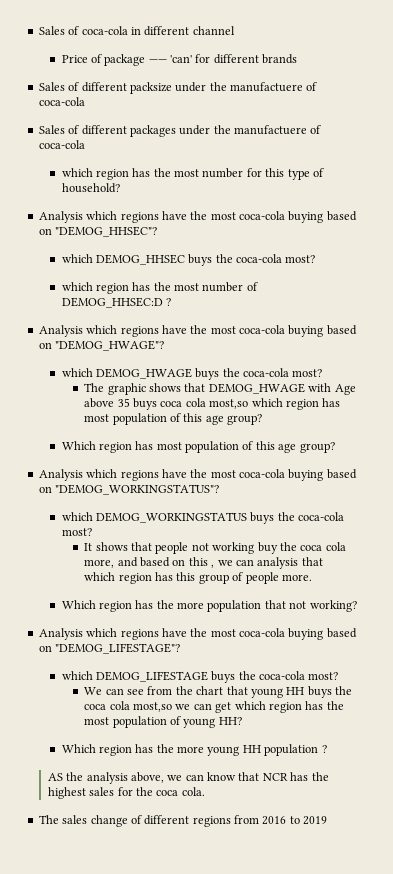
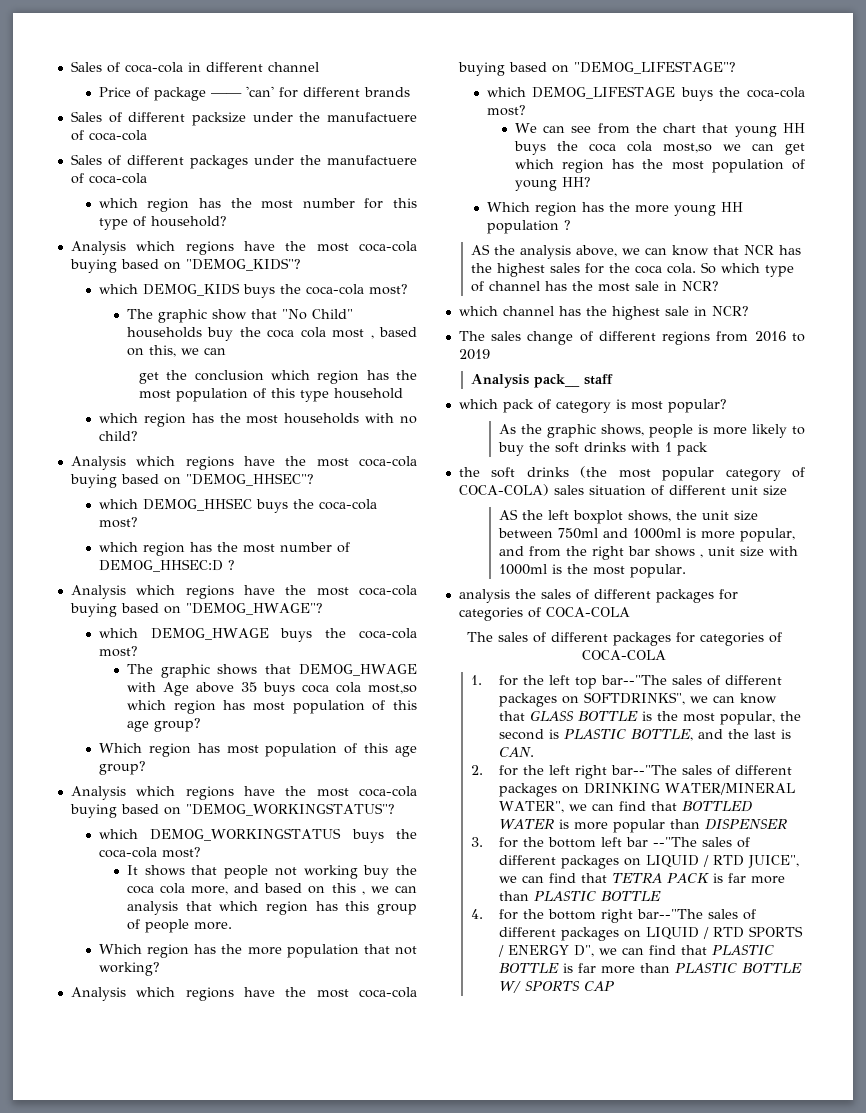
+ Analysis which regions have the most coca-cola buying based on "DEMOG_KIDS"?
+ which DEMOG_KIDS buys the coca-cola most?
+ The graphic show that "No Child" households buy the coca cola most , based on this, we can
+ get the conclusion which region has the most population of this type household
+ which region has the most households with no child?
+ So which type of channel has the most sale in NCR?
+ which channel has the highest sale in NCR?
+ Analysis pack__ staff
+ which pack of category is most popular?
+ As the graphic shows, people is more likely to buy the soft drinks with 1 pack
+ the soft drinks (the most popular category of COCA-COLA) sales situation of different unit size
+ AS the left boxplot shows, the unit size between 750ml and 1000ml is more popular, and from the right bar shows , unit size with 1000ml is the most popular.
+ analysis the sales of different packages for categories of COCA-COLA
+ The sales of different packages for categories of COCA-COLA
+ 1. for the left top bar--"The sales of different packages on SOFTDRINKS", we can know that GLASS BOTTLE is the most popular, the second is PLASTIC BOTTLE, and the last is CAN.
+ 2. for the left right bar--"The sales of different packages on DRINKING WATER/MINERAL WATER", we can find that BOTTLED WATER is more popular than DISPENSER
+ 3. for the bottom left bar --"The sales of different packages on LIQUID / RTD JUICE", we can find that TETRA PACK is far more than PLASTIC BOTTLE
+ 4. for the bottom right bar--"The sales of different packages on LIQUID / RTD SPORTS / ENERGY D", we can find that PLASTIC BOTTLE is far more than PLASTIC BOTTLE W/ SPORTS CAP

